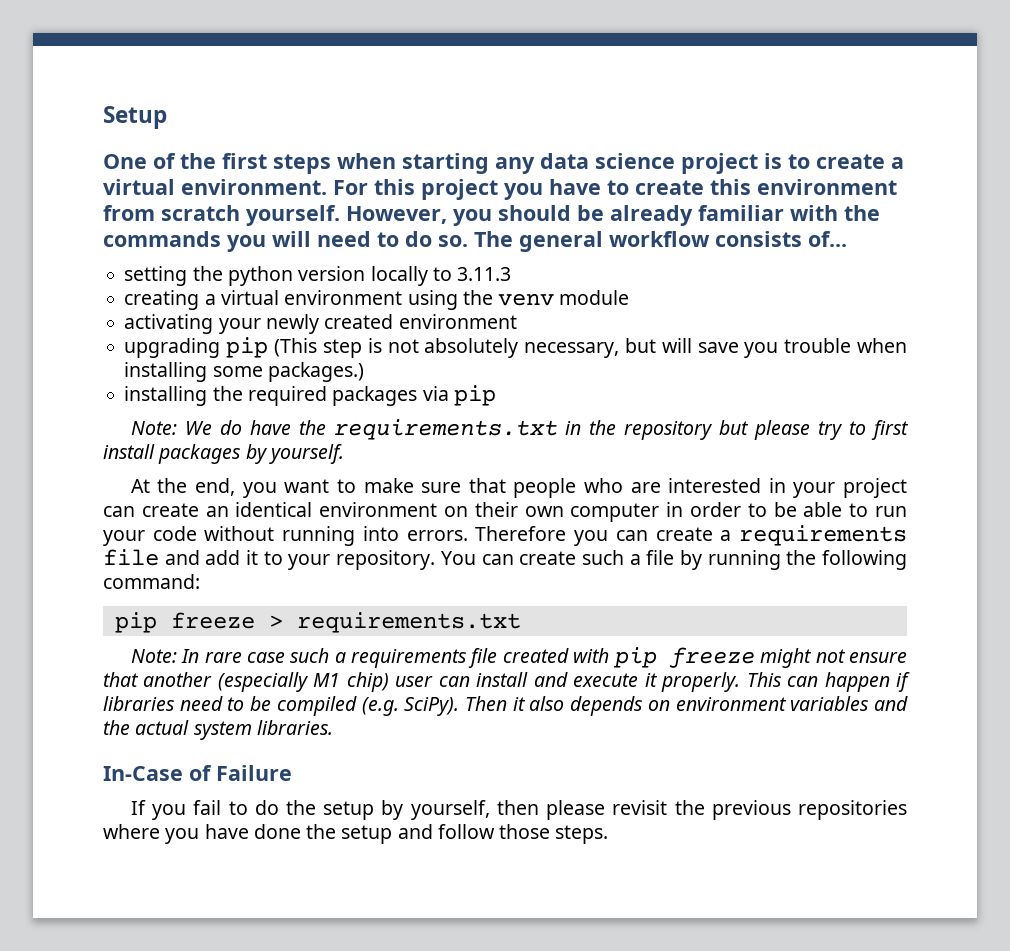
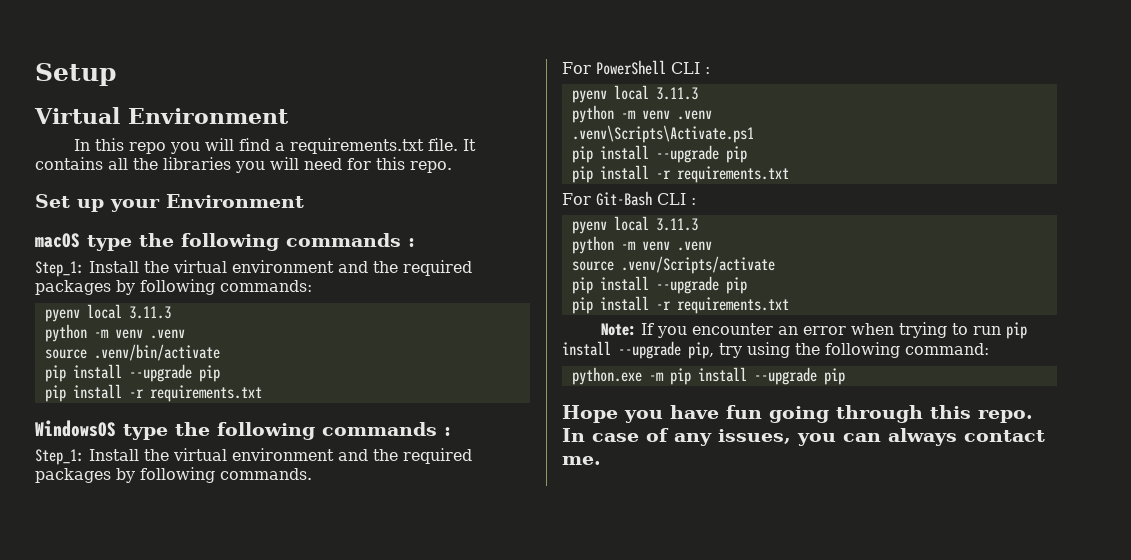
- One of the first steps when starting any data science project is to create a virtual environment. For this project you have to create this environment from scratch yourself. However, you should be already familiar with the commands you will need to do so. The general workflow consists of...
- setting the python version locally to 3.11.3
- creating a virtual environment using the venv module
- activating your newly created environment
- upgrading pip (This step is not absolutely necessary, but will save you trouble when installing some packages.)
- installing the required packages via pip
- Note: We do have the requirements.txt in the repository but please try to first install packages by yourself.
- At the end, you want to make sure that people who are interested in your project can create an identical environment on their own computer in order to be able to run your code without running into errors. Therefore you can create a requirements file and add it to your repository. You can create such a file by running the following command:
- pip freeze > requirements.txt
- Note: In rare case such a requirements file created with pip freeze might not ensure that another (especially M1 chip) user can install and execute it properly. This can happen if libraries need to be compiled (e.g. SciPy). Then it also depends on environment variables and the actual system libraries.
- In-Case of Failure
- If you fail to do the setup by yourself, then please revisit the previous repositories where you have done the setup and follow those steps.
+ Virtual Environment
+ In this repo you will find a requirements.txt file. It contains all the libraries you will need for this repo.
+ Set up your Environment
+ macOS type the following commands :
+ Step_1: Install the virtual environment and the required packages by following commands:
+ pyenv local 3.11.3
+ python -m venv .venv
+ source .venv/bin/activate
+ pip install --upgrade pip
+ pip install -r requirements.txt
+ WindowsOS type the following commands :
+ Step_1: Install the virtual environment and the required packages by following commands.
+ For PowerShell CLI :
+ pyenv local 3.11.3
+ python -m venv .venv
+ .venv\Scripts\Activate.ps1
+ pip install --upgrade pip
+ pip install -r requirements.txt
+ For Git-Bash CLI :
+ pyenv local 3.11.3
+ python -m venv .venv
+ source .venv/Scripts/activate
+ pip install --upgrade pip
+ pip install -r requirements.txt
+ Note: If you encounter an error when trying to run pip install --upgrade pip, try using the following command:
+ python.exe -m pip install --upgrade pip
+ Hope you have fun going through this repo. In case of any issues, you can always contact me.

